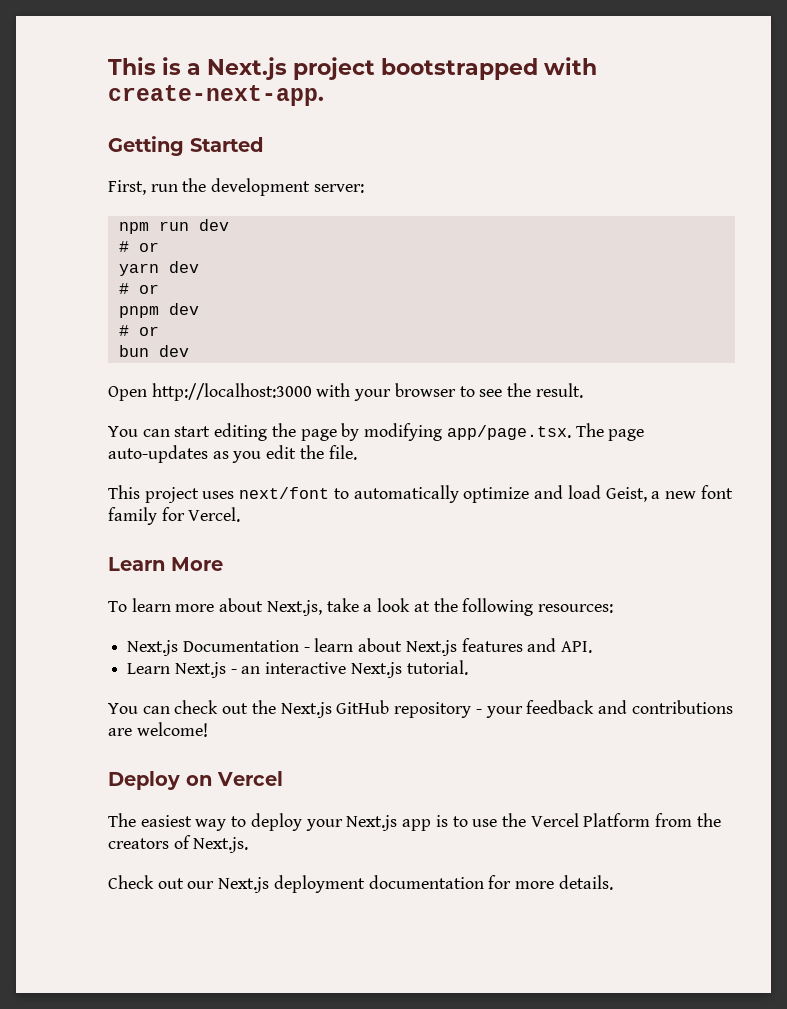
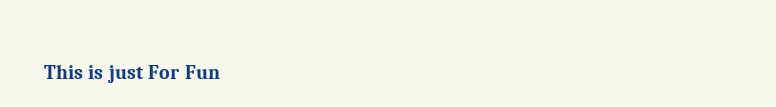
- This is a Next.js project bootstrapped with create-next-app.
- Getting Started
- First, run the development server:
- npm run dev
- # or
- yarn dev
- # or
- pnpm dev
- # or
- bun dev
- Open http://localhost:3000 with your browser to see the result.
- You can start editing the page by modifying app/page.tsx. The page auto-updates as you edit the file.
- This project uses next/font to automatically optimize and load Geist, a new font family for Vercel.
- Learn More
- To learn more about Next.js, take a look at the following resources:
- Next.js Documentation - learn about Next.js features and API.
- Learn Next.js - an interactive Next.js tutorial.
- You can check out the Next.js GitHub repository - your feedback and contributions are welcome!
- Deploy on Vercel
- The easiest way to deploy your Next.js app is to use the Vercel Platform from the creators of Next.js.
- Check out our Next.js deployment documentation for more details.
+ This is just For Fun

